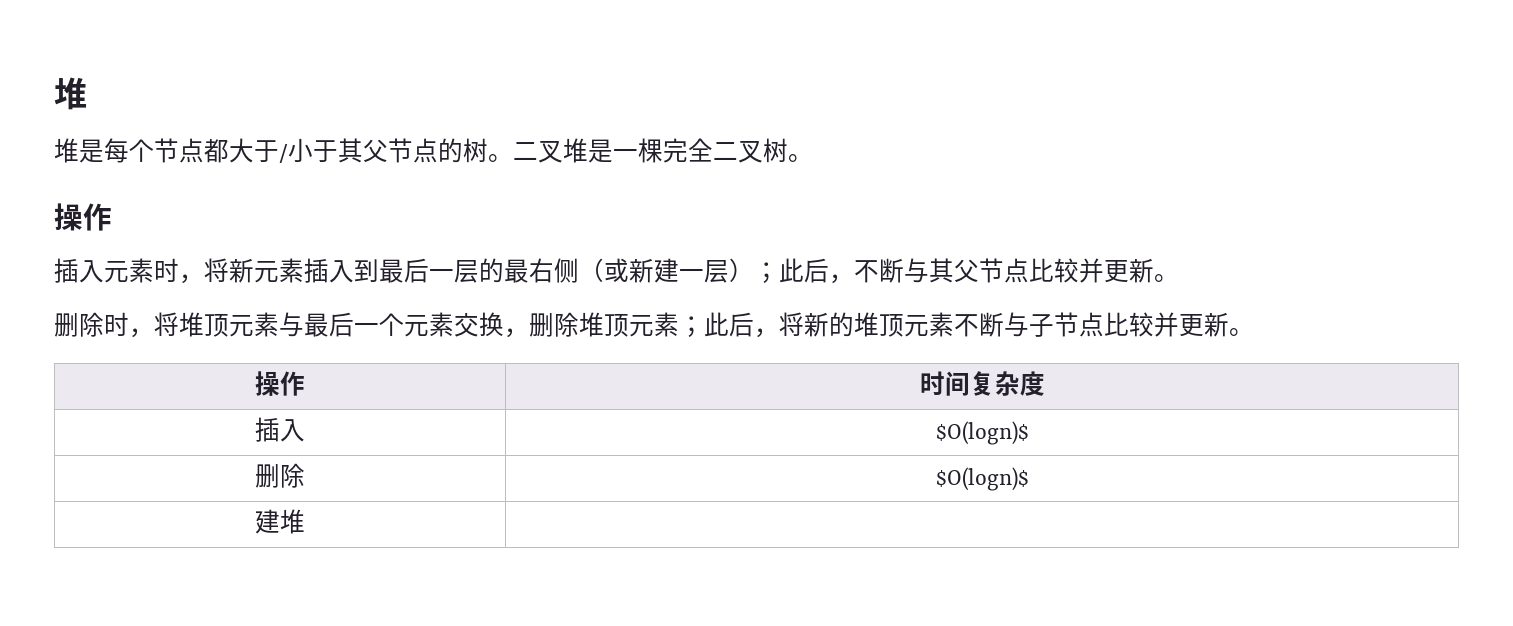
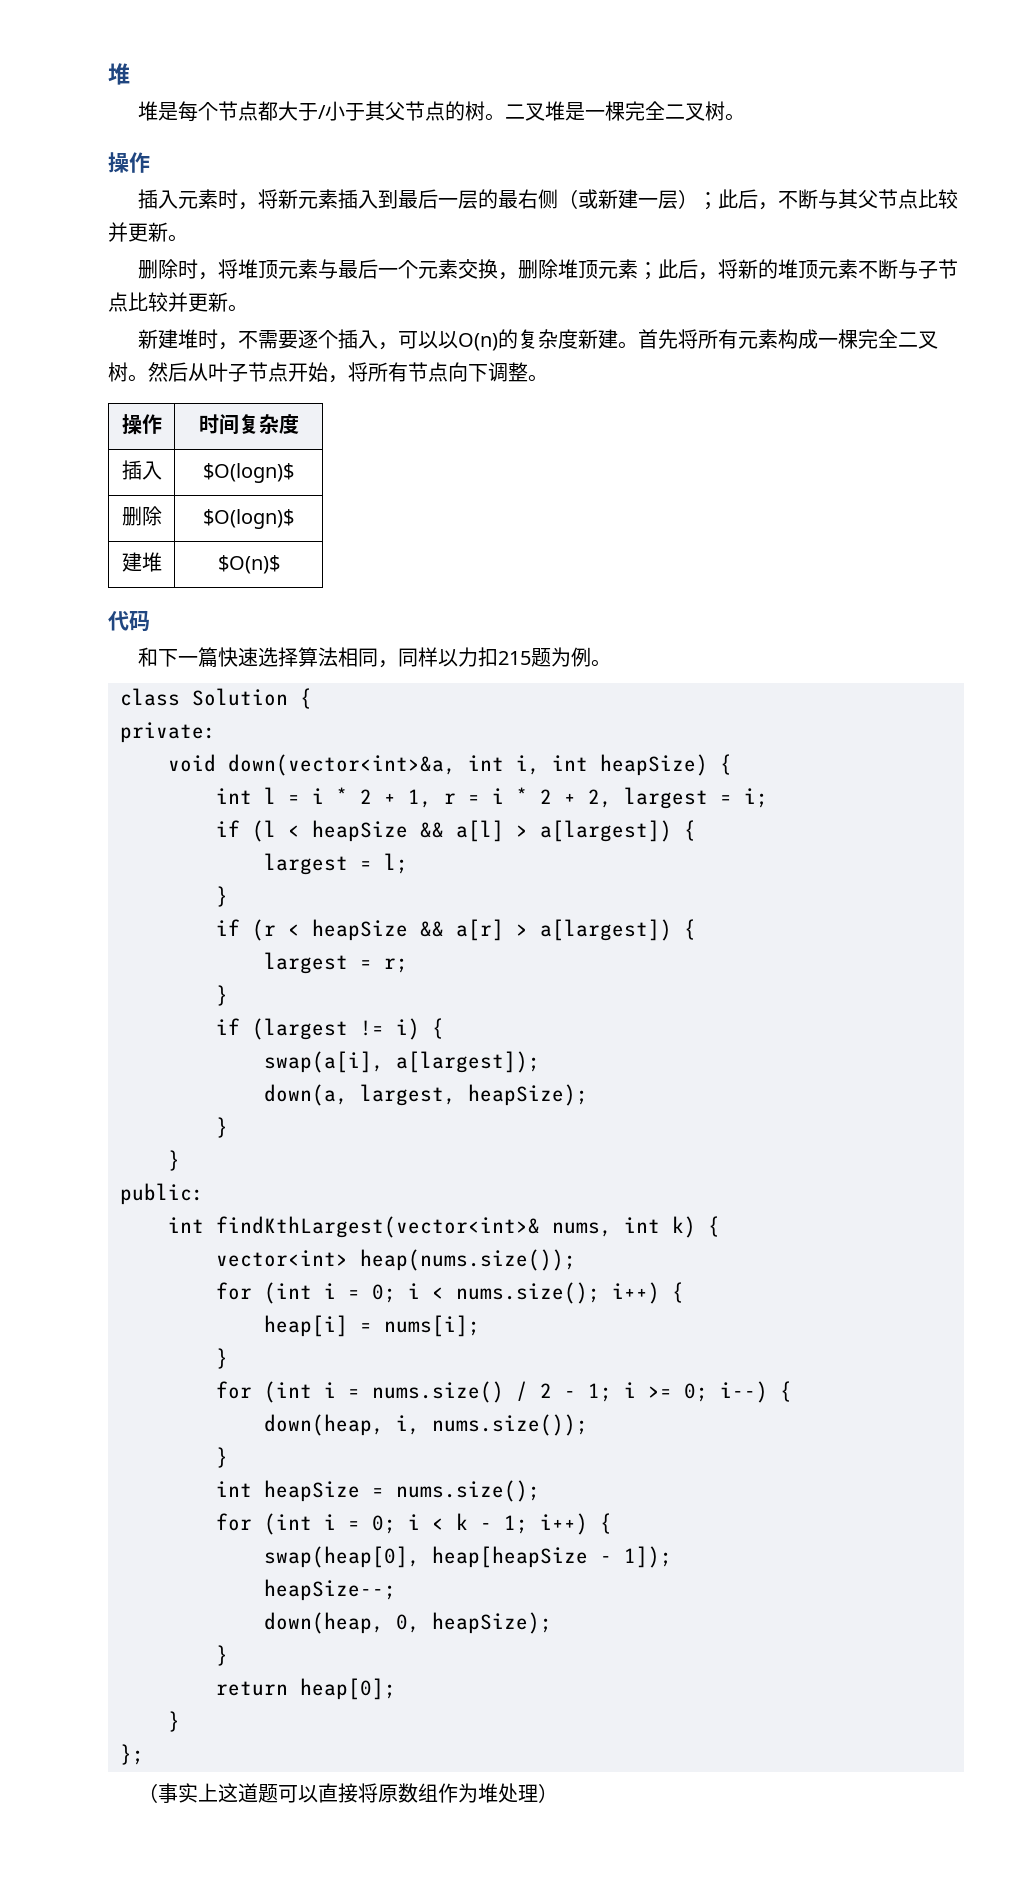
+ 新建堆时，不需要逐个插入，可以以O(n)的复杂度新建。首先将所有元素构成一棵完全二叉树。然后从叶子节点开始，将所有节点向下调整。
- 建堆 |
+ 建堆 | $O(n)$
+ 代码
+ 和下一篇快速选择算法相同，同样以力扣215题为例。
+ class Solution {
+ private:
+ void down(vector<int>&a, int i, int heapSize) {
+ int l = i * 2 + 1, r = i * 2 + 2, largest = i;
+ if (l < heapSize && a[l] > a[largest]) {
+ largest = l;
+ }
+ if (r < heapSize && a[r] > a[largest]) {
+ largest = r;
+ }
+ if (largest != i) {
+ swap(a[i], a[largest]);
+ down(a, largest, heapSize);
+ }
+ }
+ public:
+ int findKthLargest(vector<int>& nums, int k) {
+ vector<int> heap(nums.size());
+ for (int i = 0; i < nums.size(); i++) {
+ heap[i] = nums[i];
+ }
+ for (int i = nums.size() / 2 - 1; i >= 0; i--) {
+ down(heap, i, nums.size());
+ }
+ int heapSize = nums.size();
+ for (int i = 0; i < k - 1; i++) {
+ swap(heap[0], heap[heapSize - 1]);
+ heapSize--;
+ down(heap, 0, heapSize);
+ }
+ return heap[0];
+ }
+ };
+ （事实上这道题可以直接将原数组作为堆处理）

